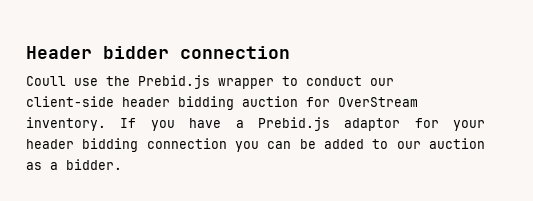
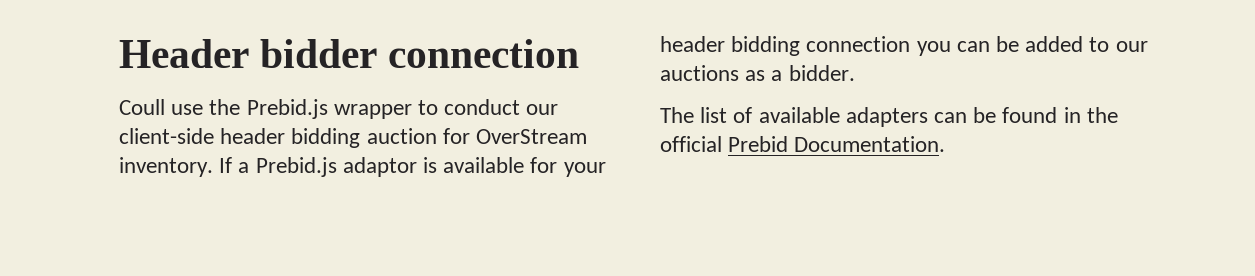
- If you have a Prebid.js adaptor for your header bidding connection you can be added to our auction as a bidder.
+ If a Prebid.js adaptor is available for your header bidding connection you can be added to our auctions as a bidder.
+ The list of available adapters can be found in the official Prebid Documentation.

